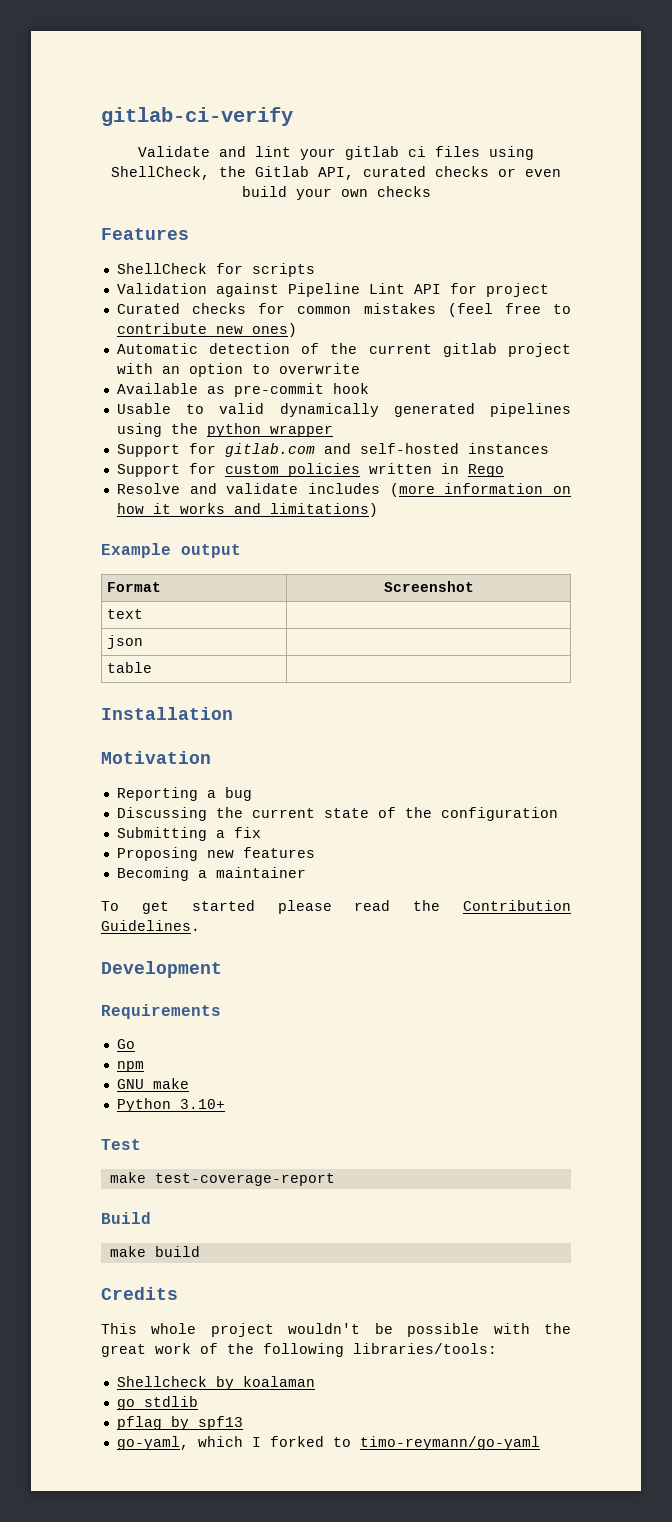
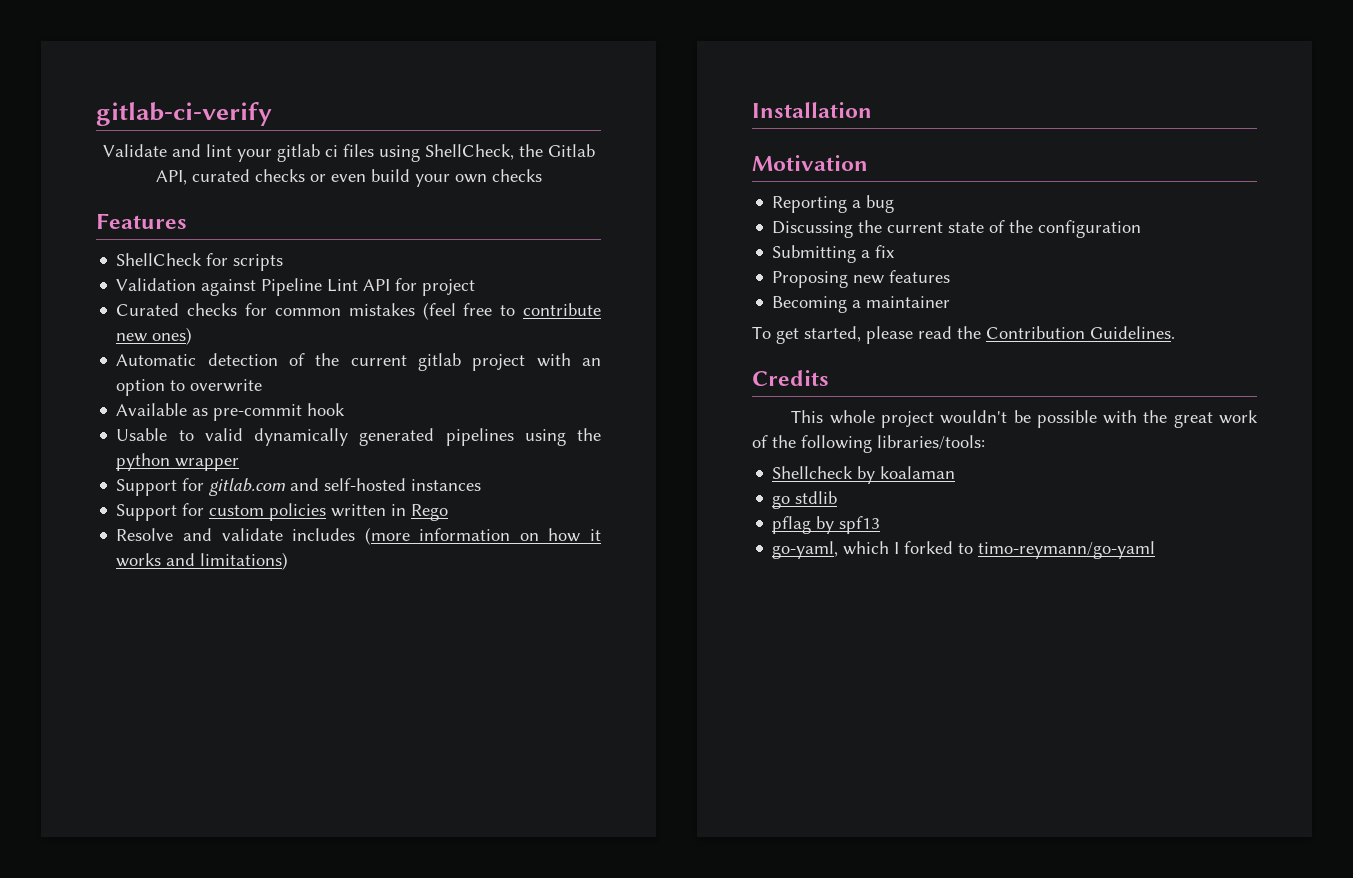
- Example output
- Format | Screenshot
- text |
- json |
- table |
- To get started please read the Contribution Guidelines.
+ To get started, please read the Contribution Guidelines.
- Development
- Requirements
- Go
- npm
- GNU make
- Python 3.10+
- Test
- make test-coverage-report
- Build
- make build

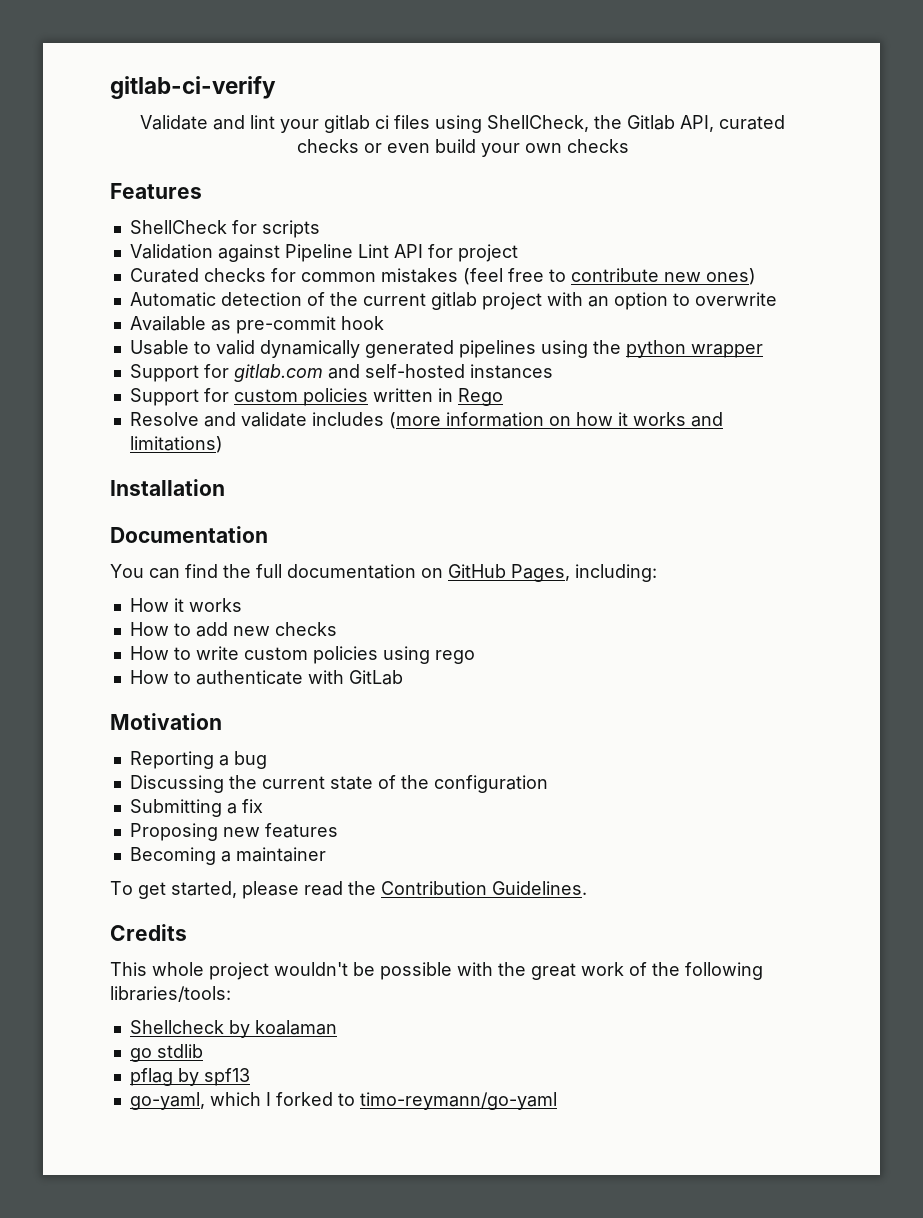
+ Documentation
+ You can find the full documentation on GitHub Pages, including:
+ How it works
+ How to add new checks
+ How to write custom policies using rego
+ How to authenticate with GitLab

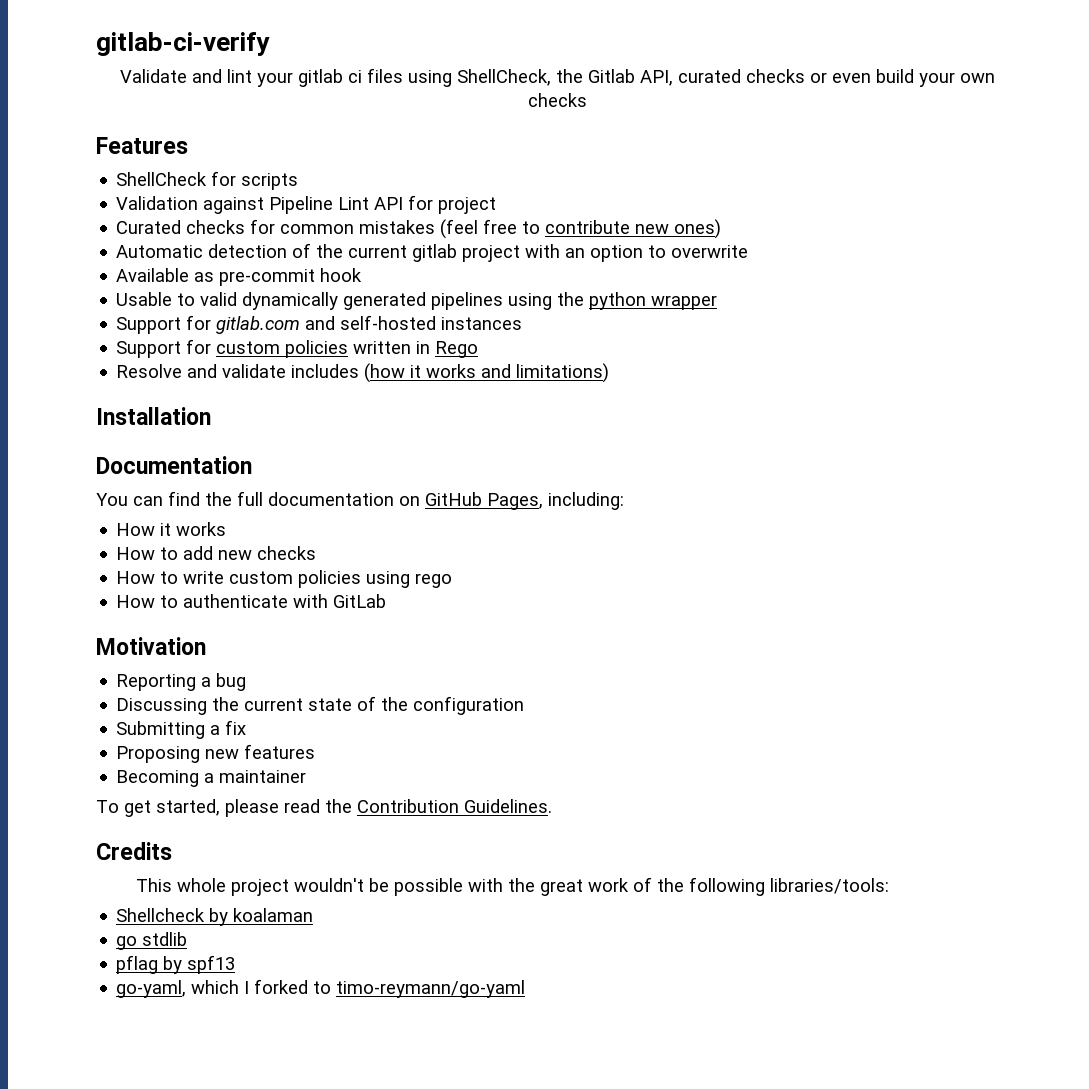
- Resolve and validate includes (more information on how it works and limitations)
+ Resolve and validate includes (how it works and limitations)

